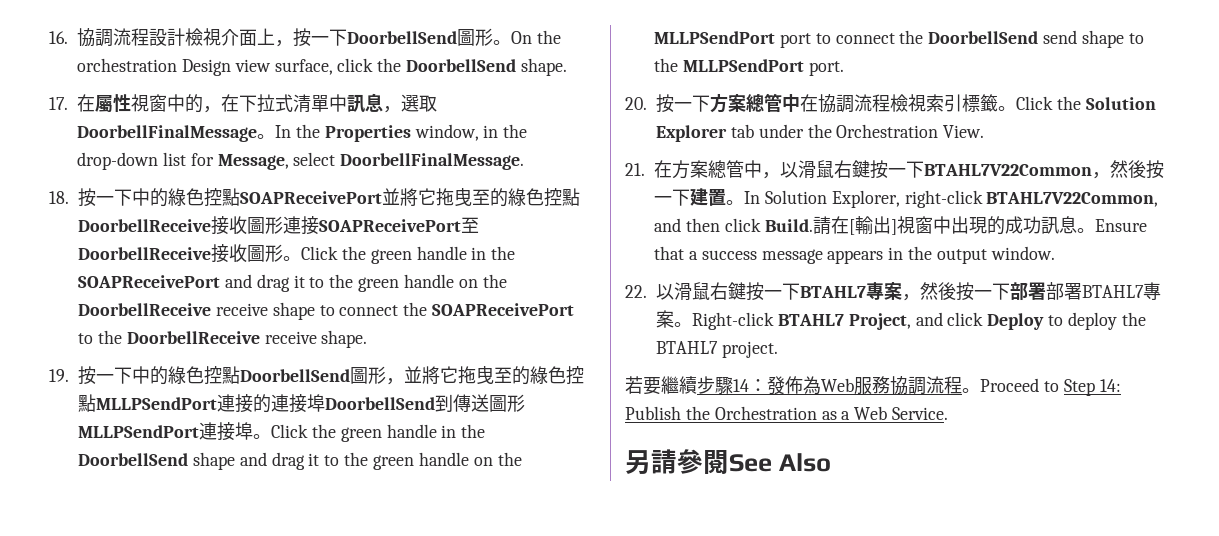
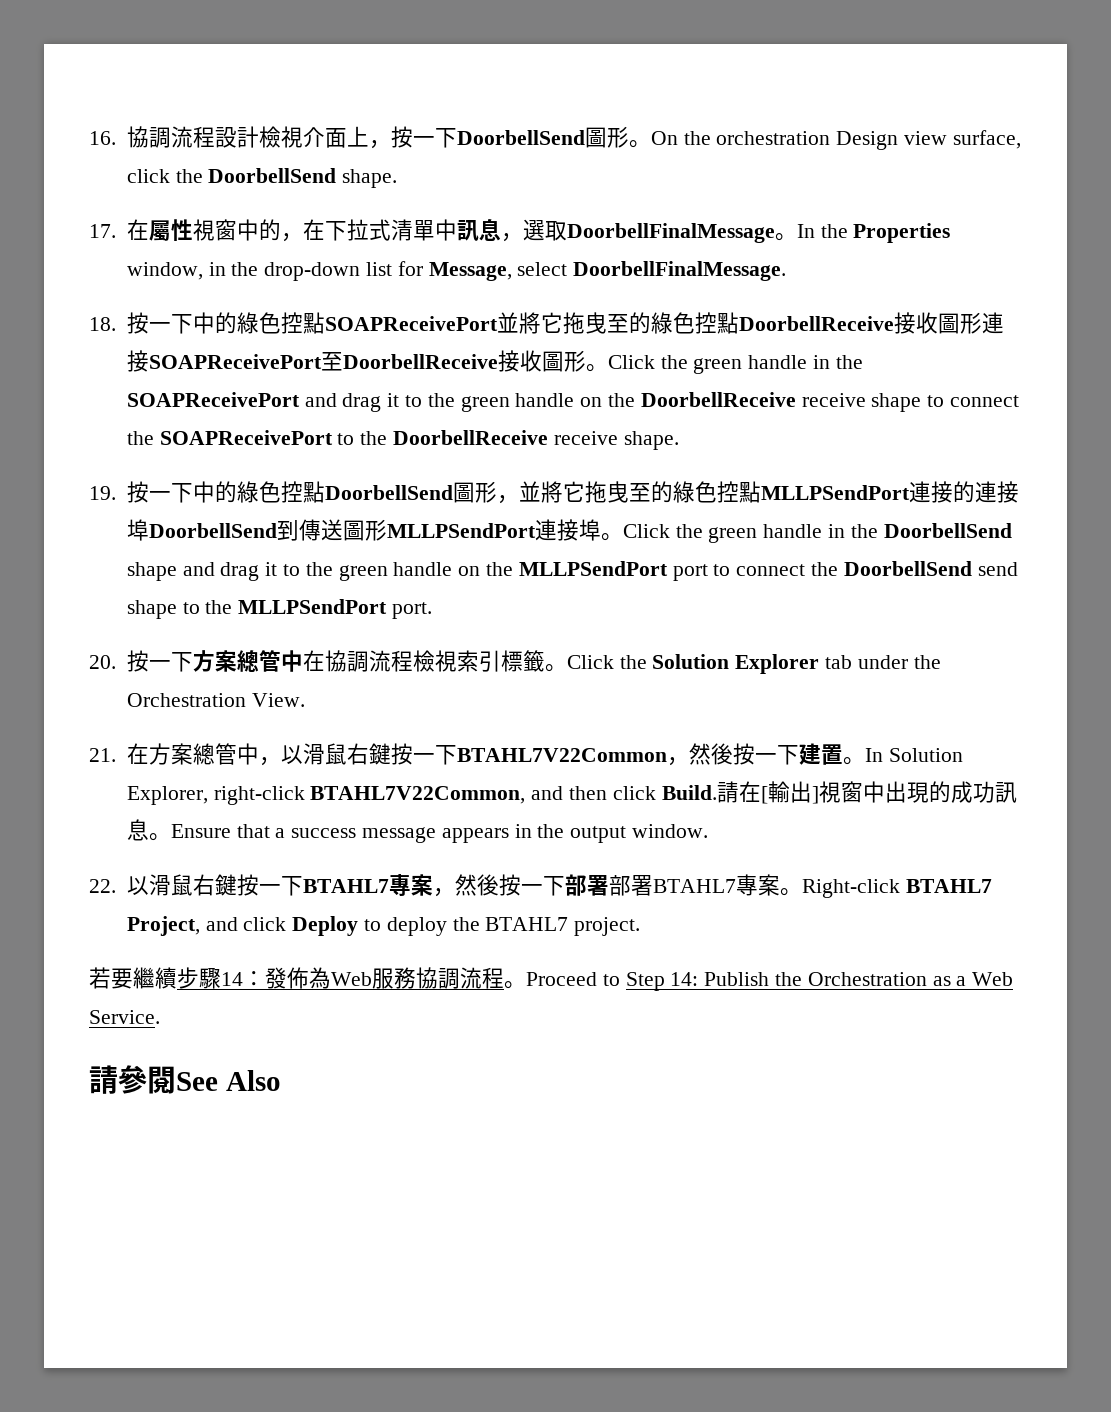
- 另請參閱See Also
+ 請參閱See Also

